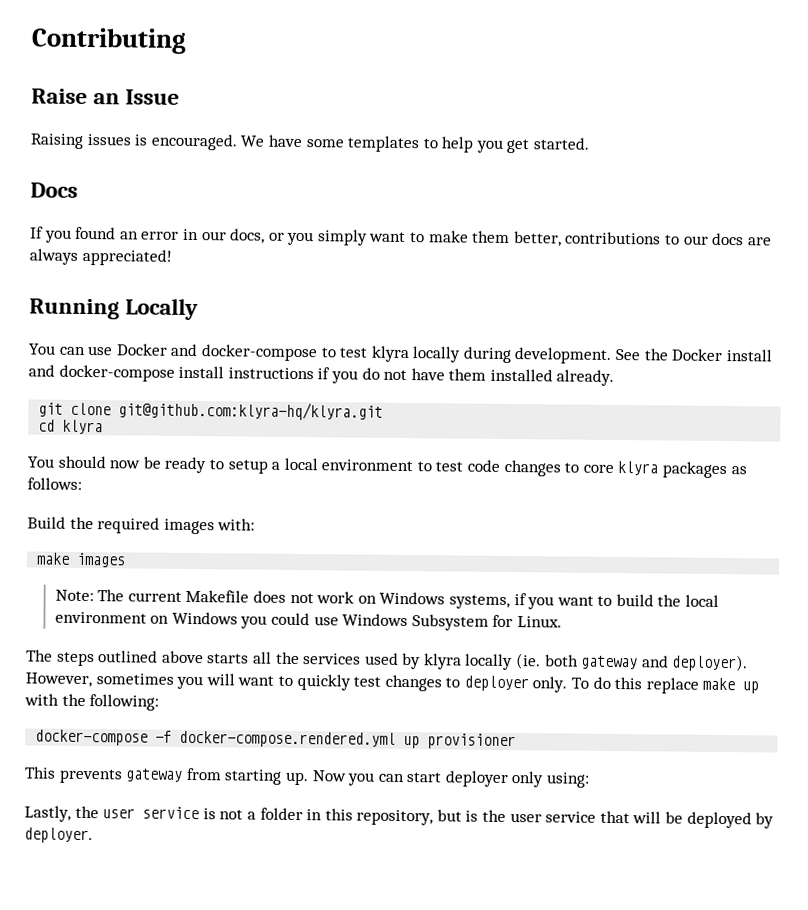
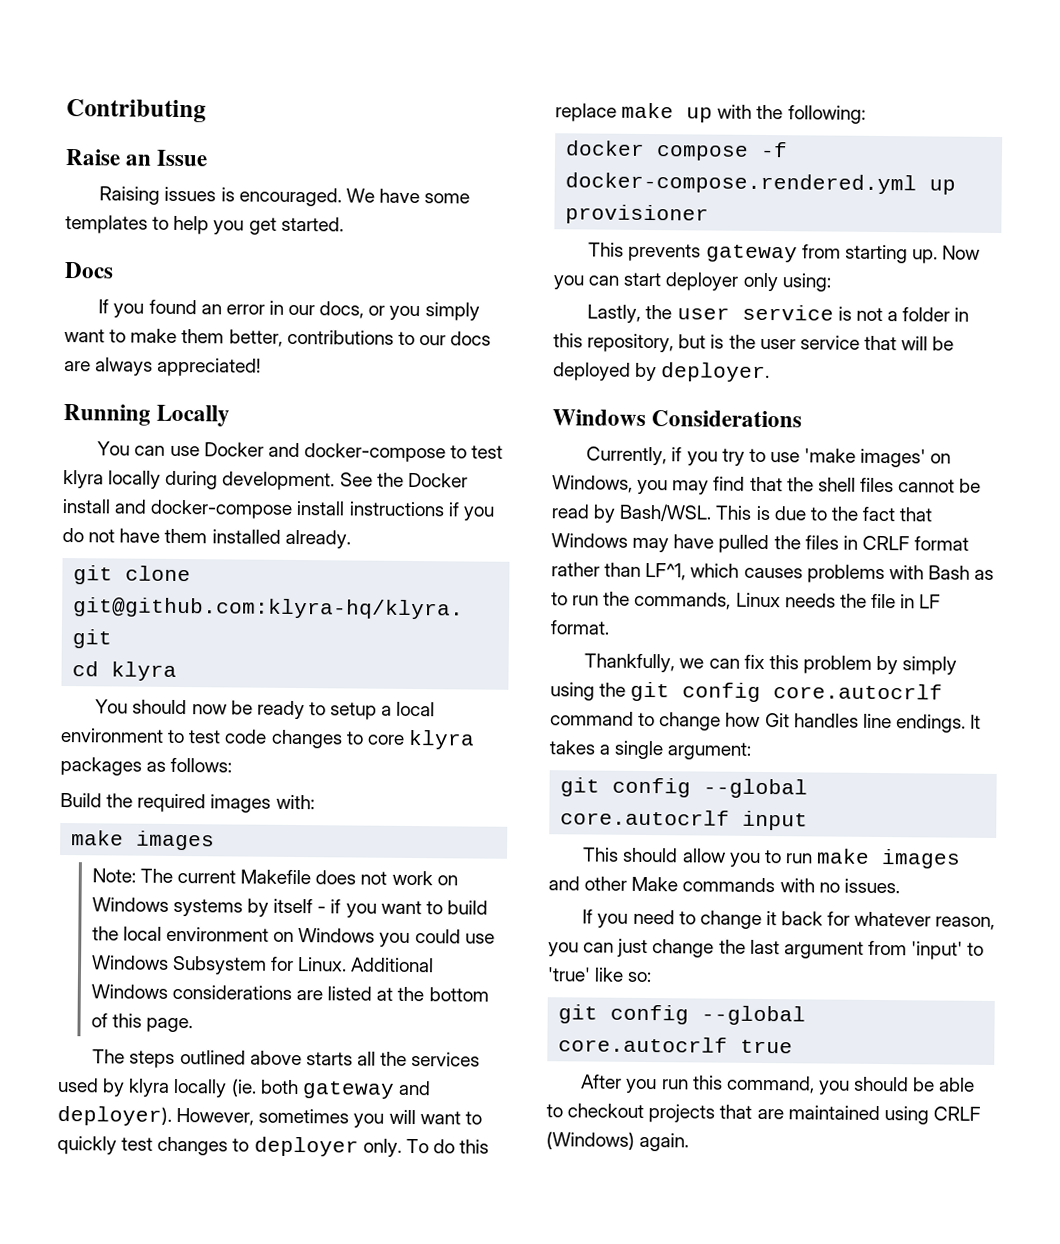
- Note: The current Makefile does not work on Windows systems, if you want to build the local environment on Windows you could use Windows Subsystem for Linux.
+ Note: The current Makefile does not work on Windows systems by itself - if you want to build the local environment on Windows you could use Windows Subsystem for Linux. Additional Windows considerations are listed at the bottom of this page.
- docker-compose -f docker-compose.rendered.yml up provisioner
+ docker compose -f docker-compose.rendered.yml up provisioner
+ Windows Considerations
+ Currently, if you try to use 'make images' on Windows, you may find that the shell files cannot be read by Bash/WSL. This is due to the fact that Windows may have pulled the files in CRLF format rather than LF^1, which causes problems with Bash as to run the commands, Linux needs the file in LF format.
+ Thankfully, we can fix this problem by simply using the git config core.autocrlf command to change how Git handles line endings. It takes a single argument:
+ git config --global core.autocrlf input
+ This should allow you to run make images and other Make commands with no issues.
+ If you need to change it back for whatever reason, you can just change the last argument from 'input' to 'true' like so:
+ git config --global core.autocrlf true
+ After you run this command, you should be able to checkout projects that are maintained using CRLF (Windows) again.

